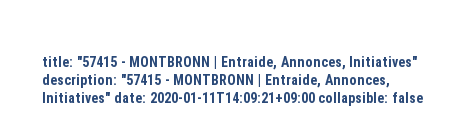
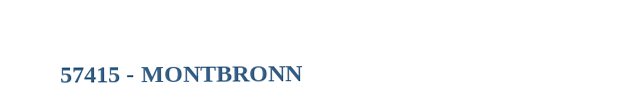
- title: "57415 - MONTBRONN | Entraide, Annonces, Initiatives" description: "57415 - MONTBRONN | Entraide, Annonces, Initiatives" date: 2020-01-11T14:09:21+09:00 collapsible: false
+ 57415 - MONTBRONN

